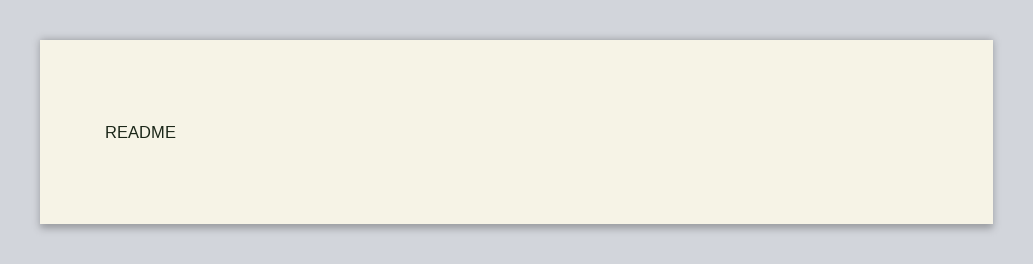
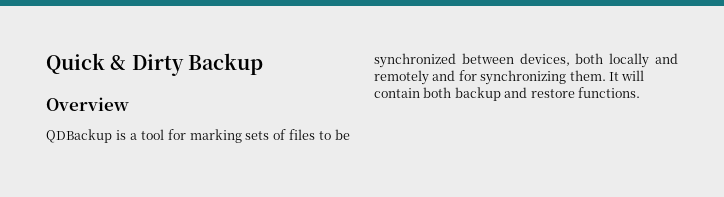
- README
+ Quick & Dirty Backup
+ Overview
+ QDBackup is a tool for marking sets of files to be synchronized between devices, both locally and remotely and for synchronizing them. It will contain both backup and restore functions.

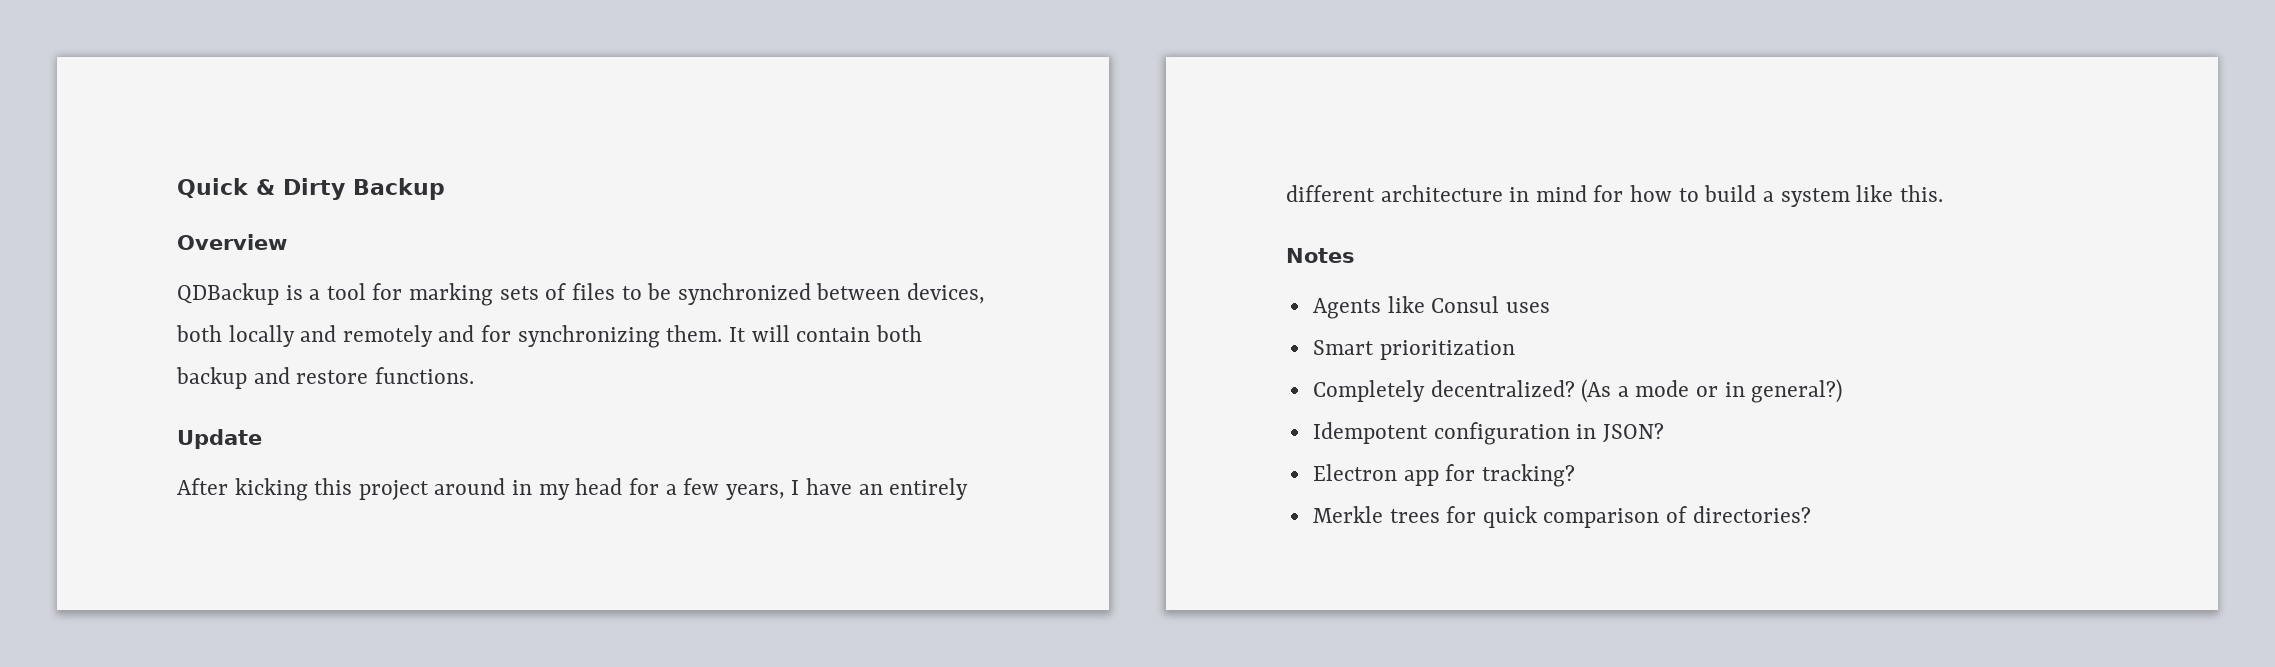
+ Update
+ After kicking this project around in my head for a few years, I have an entirely different architecture in mind for how to build a system like this.
+ Notes
+ Agents like Consul uses
+ Smart prioritization
+ Completely decentralized? (As a mode or in general?)
+ Idempotent configuration in JSON?
+ Electron app for tracking?
+ Merkle trees for quick comparison of directories?

